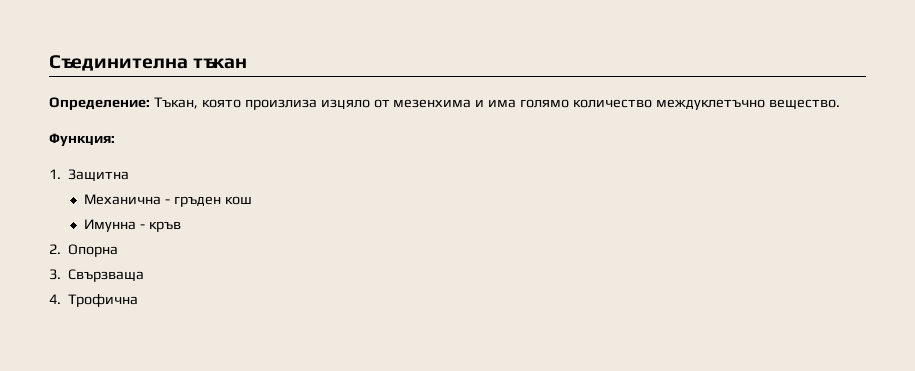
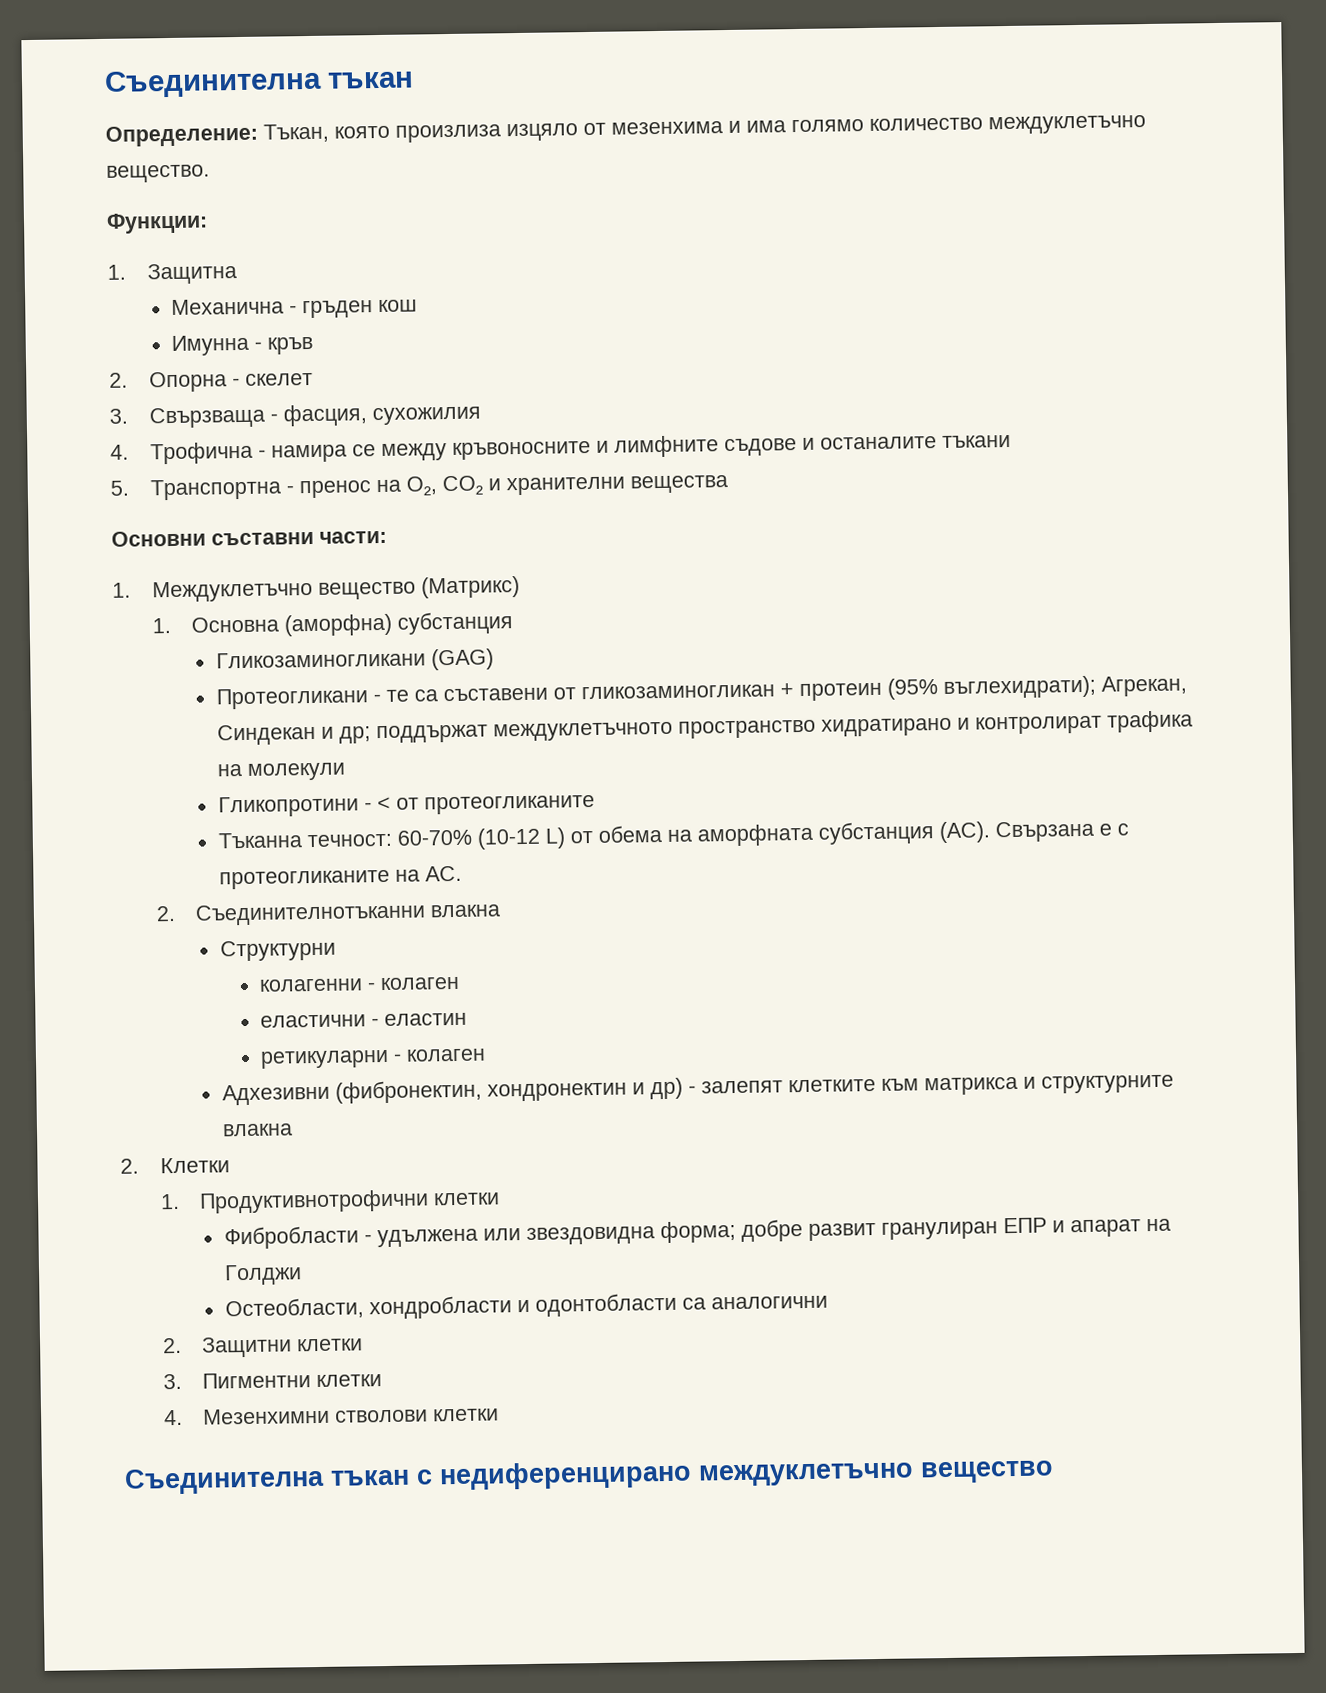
- Функция:
+ Функции:
- 2. Опорна
+ 2. Опорна - скелет
- 3. Свързваща
+ 3. Свързваща - фасция, сухожилия
- 4. Трофична
+ 4. Трофична - намира се между кръвоносните и лимфните съдове и останалите тъкани
+ 5. Транспортна - пренос на O₂, CO₂ и хранителни вещества
+ Основни съставни части:
+ 1. Междуклетъчно вещество (Матрикс)
+ 1. Основна (аморфна) субстанция
+ Гликозаминогликани (GAG)
+ Протеогликани - те са съставени от гликозаминогликан + протеин (95% въглехидрати); Агрекан, Синдекан и др; поддържат междуклетъчното пространство хидратирано и контролират трафика на молекули
+ Гликопротини - < от протеогликаните
+ Тъканна течност: 60-70% (10-12 L) от обема на аморфната субстанция (АС). Свързана е с протеогликаните на АС.
+ 2. Съединителнотъканни влакна
+ Структурни
+ колагенни - колаген
+ еластични - еластин
+ ретикуларни - колаген
+ Адхезивни (фибронектин, хондронектин и др) - залепят клетките към матрикса и структурните влакна
+ 2. Клетки
+ 1. Продуктивнотрофични клетки
+ Фибробласти - удължена или звездовидна форма; добре развит гранулиран ЕПР и апарат на Голджи
+ Остеобласти, хондробласти и одонтобласти са аналогични
+ 2. Защитни клетки
+ 3. Пигментни клетки
+ 4. Мезенхимни стволови клетки
+ Съединителна тъкан с недиференцирано междуклетъчно вещество

